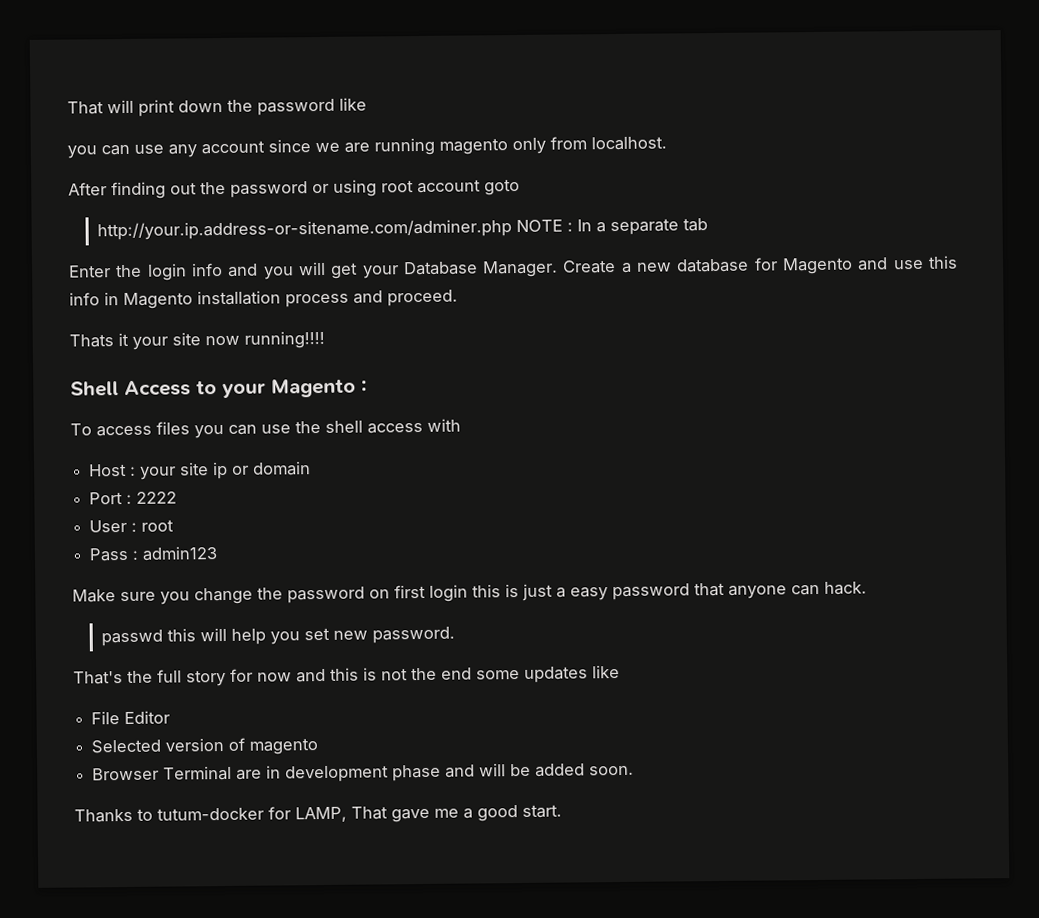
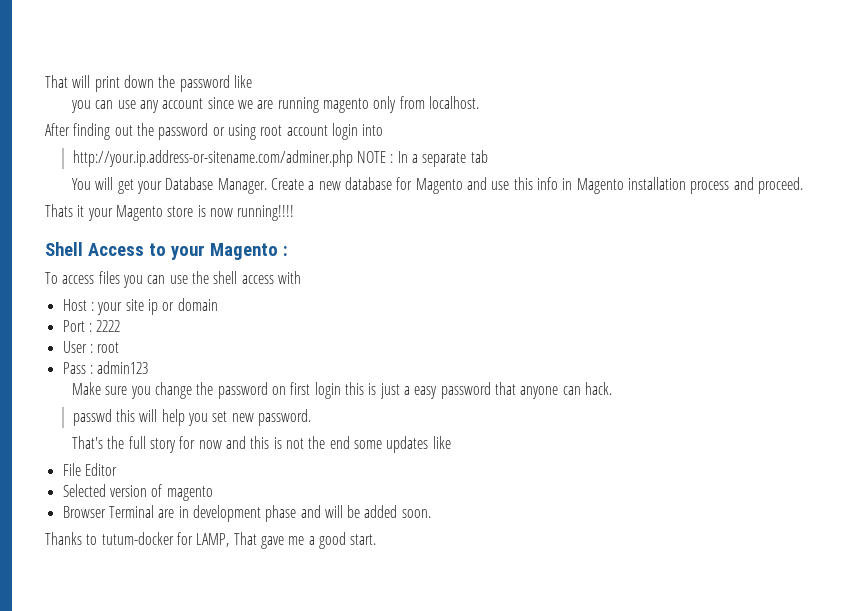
- After finding out the password or using root account goto
+ After finding out the password or using root account login into
- Enter the login info and you will get your Database Manager.
+ You will get your Database Manager.
- Thats it your site now running!!!!
+ Thats it your Magento store is now running!!!!

